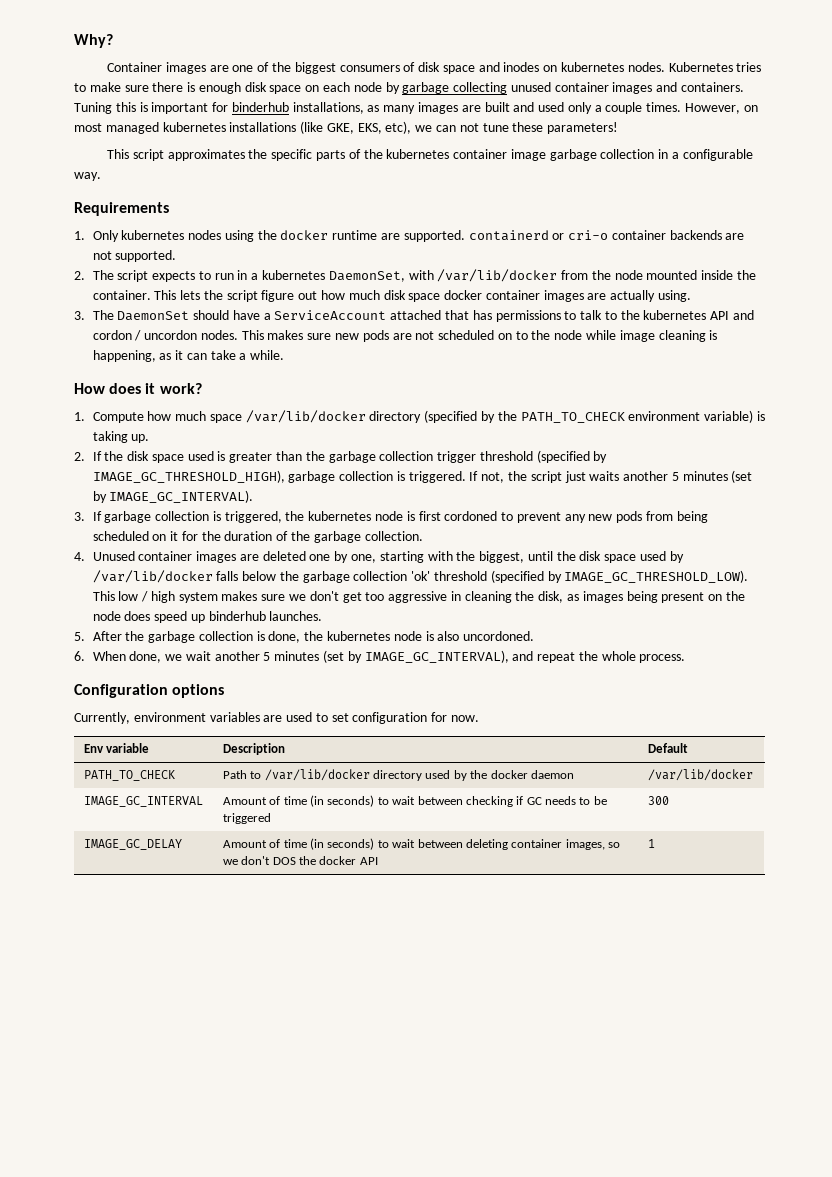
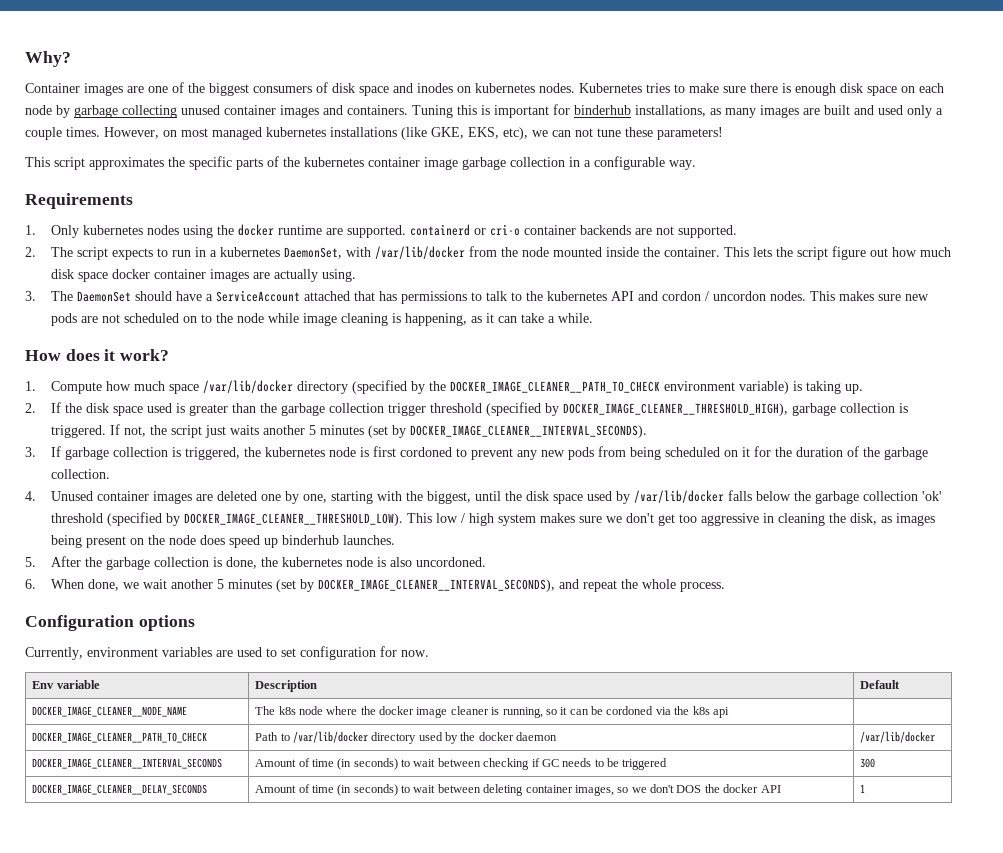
- 1. Compute how much space /var/lib/docker directory (specified by the PATH_TO_CHECK environment variable) is taking up.
+ 1. Compute how much space /var/lib/docker directory (specified by the DOCKER_IMAGE_CLEANER__PATH_TO_CHECK environment variable) is taking up.
- 2. If the disk space used is greater than the garbage collection trigger threshold (specified by IMAGE_GC_THRESHOLD_HIGH), garbage collection is triggered.
+ 2. If the disk space used is greater than the garbage collection trigger threshold (specified by DOCKER_IMAGE_CLEANER__THRESHOLD_HIGH), garbage collection is triggered.
- If not, the script just waits another 5 minutes (set by IMAGE_GC_INTERVAL).
+ If not, the script just waits another 5 minutes (set by DOCKER_IMAGE_CLEANER__INTERVAL_SECONDS).
- 4. Unused container images are deleted one by one, starting with the biggest, until the disk space used by /var/lib/docker falls below the garbage collection 'ok' threshold (specified by IMAGE_GC_THRESHOLD_LOW).
+ 4. Unused container images are deleted one by one, starting with the biggest, until the disk space used by /var/lib/docker falls below the garbage collection 'ok' threshold (specified by DOCKER_IMAGE_CLEANER__THRESHOLD_LOW).
- 6. When done, we wait another 5 minutes (set by IMAGE_GC_INTERVAL), and repeat the whole process.
+ 6. When done, we wait another 5 minutes (set by DOCKER_IMAGE_CLEANER__INTERVAL_SECONDS), and repeat the whole process.
- PATH_TO_CHECK | Path to /var/lib/docker directory used by the docker daemon | /var/lib/docker
+ DOCKER_IMAGE_CLEANER__NODE_NAME | The k8s node where the docker image cleaner is running, so it can be cordoned via the k8s api |
+ DOCKER_IMAGE_CLEANER__PATH_TO_CHECK | Path to /var/lib/docker directory used by the docker daemon | /var/lib/docker
- IMAGE_GC_INTERVAL | Amount of time (in seconds) to wait between checking if GC needs to be triggered | 300
+ DOCKER_IMAGE_CLEANER__INTERVAL_SECONDS | Amount of time (in seconds) to wait between checking if GC needs to be triggered | 300
- IMAGE_GC_DELAY | Amount of time (in seconds) to wait between deleting container images, so we don't DOS the docker API | 1
+ DOCKER_IMAGE_CLEANER__DELAY_SECONDS | Amount of time (in seconds) to wait between deleting container images, so we don't DOS the docker API | 1

